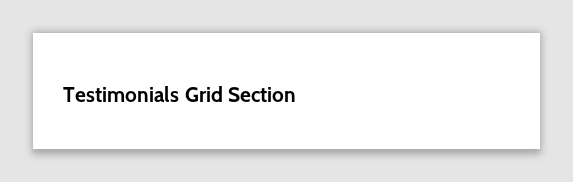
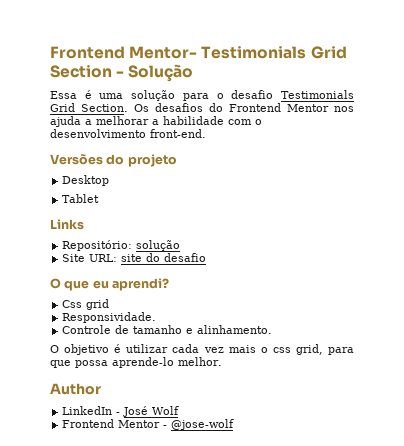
- Testimonials Grid Section
+ Frontend Mentor- Testimonials Grid Section - Solução
+ Essa é uma solução para o desafio Testimonials Grid Section. Os desafios do Frontend Mentor nos ajuda a melhorar a habilidade com o desenvolvimento front-end.
+ Versões do projeto
+ Desktop
+ Tablet
+ Links
+ Repositório: solução
+ Site URL: site do desafio
+ O que eu aprendi?
+ Css grid
+ Responsividade.
+ Controle de tamanho e alinhamento.
+ O objetivo é utilizar cada vez mais o css grid, para que possa aprende-lo melhor.
+ Author
+ LinkedIn - José Wolf
+ Frontend Mentor - @jose-wolf

